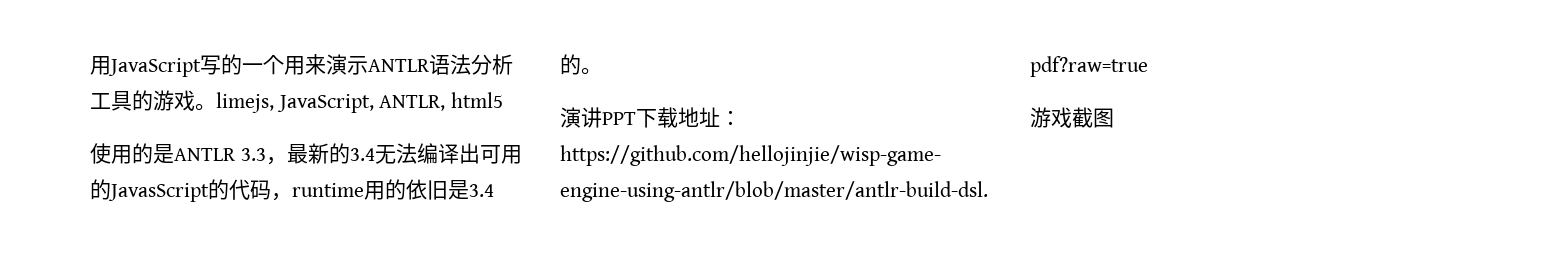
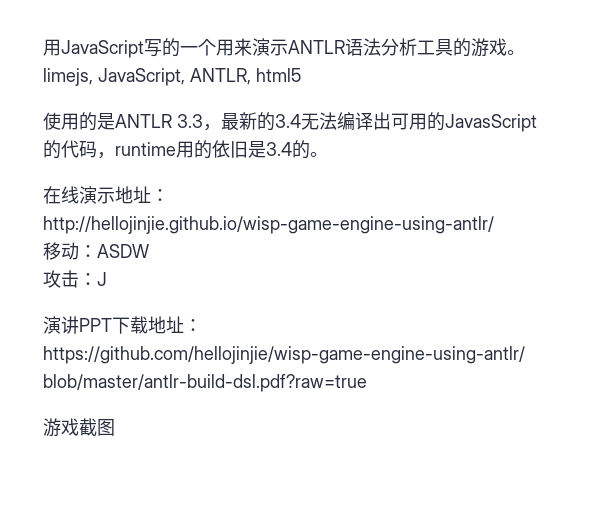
+ 在线演示地址：http://hellojinjie.github.io/wisp-game-engine-using-antlr/
+ 移动：ASDW
+ 攻击：J

